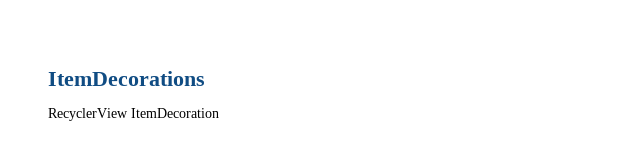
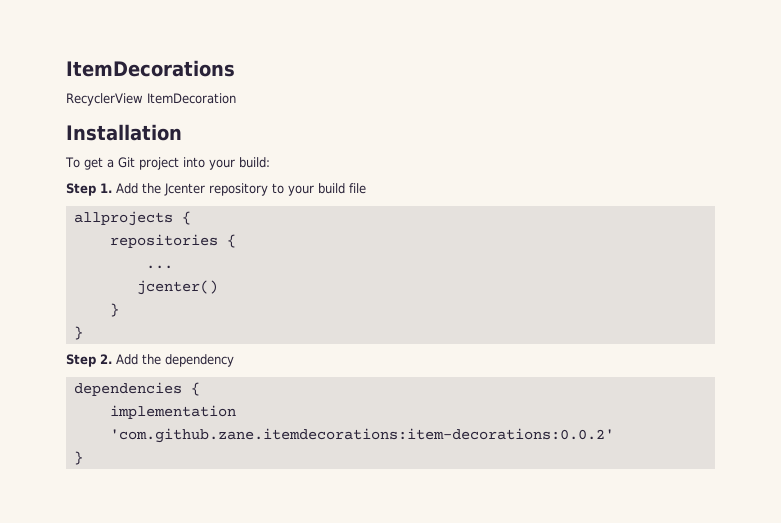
+ Installation
+ To get a Git project into your build:
+ Step 1. Add the Jcenter repository to your build file
+ allprojects {
+ repositories {
+ ...
+ jcenter()
+ }
+ }
+ Step 2. Add the dependency
+ dependencies {
+ implementation 'com.github.zane.itemdecorations:item-decorations:0.0.2'
+ }

